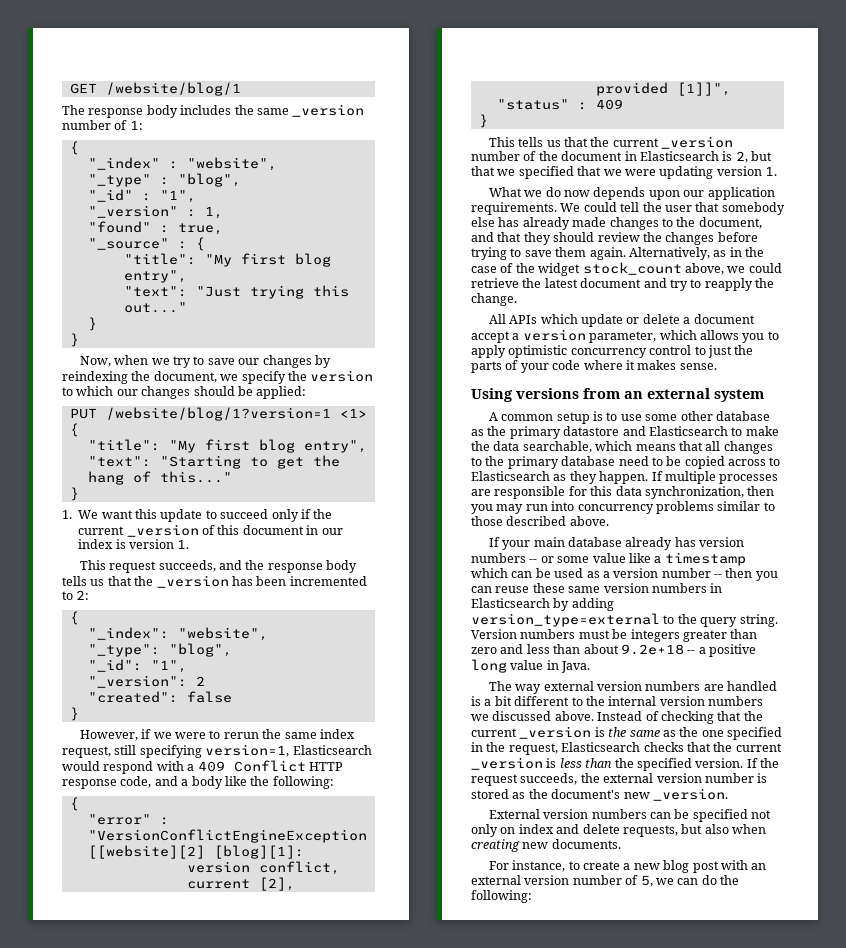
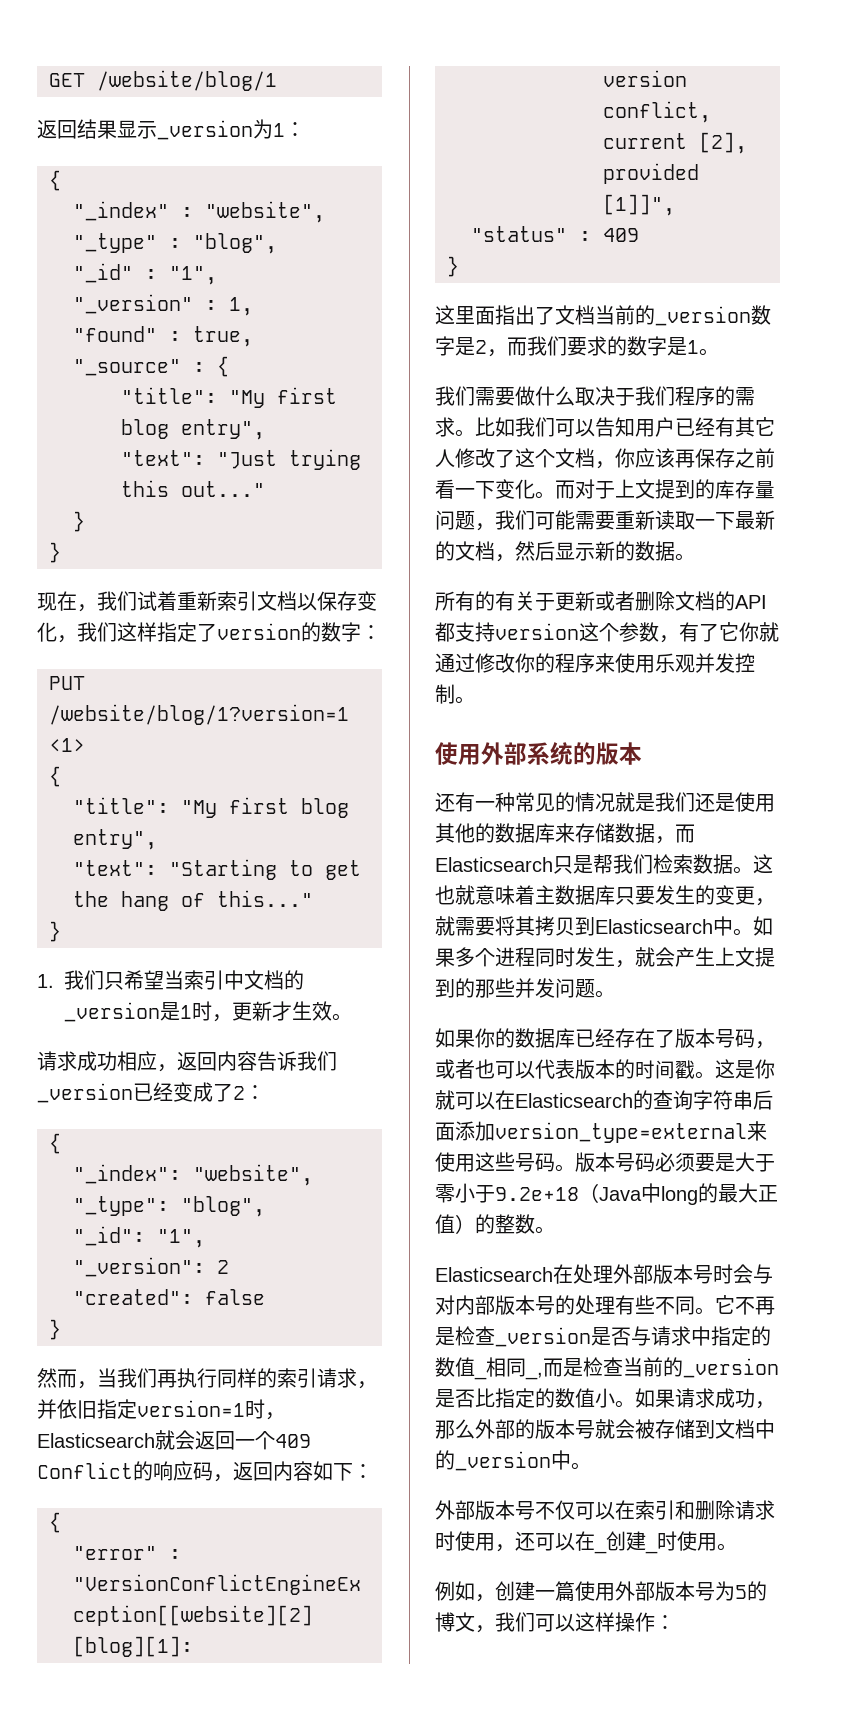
- The response body includes the same _version number of 1:
+ 返回结果显示_version为1：
- Now, when we try to save our changes by reindexing the document, we specify the version to which our changes should be applied:
+ 现在，我们试着重新索引文档以保存变化，我们这样指定了version的数字：
- 1. We want this update to succeed only if the current _version of this document in our index is version 1.
- This request succeeds, and the response body tells us that the _version has been incremented to 2:
+ 1.我们只希望当索引中文档的_version是1时，更新才生效。
+ 请求成功相应，返回内容告诉我们_version已经变成了2：
- However, if we were to rerun the same index request, still specifying version=1, Elasticsearch would respond with a 409 Conflict HTTP response code, and a body like the following:
+ 然而，当我们再执行同样的索引请求，并依旧指定version=1时，Elasticsearch就会返回一个409 Conflict的响应码，返回内容如下：
- This tells us that the current _version number of the document in Elasticsearch is 2, but that we specified that we were updating version 1.
- What we do now depends upon our application requirements. We could tell the user that somebody else has already made changes to the document, and that they should review the changes before trying to save them again. Alternatively, as in the case of the widget stock_count above, we could retrieve the latest document and try to reapply the change.
- All APIs which update or delete a document accept a version parameter, which allows you to apply optimistic concurrency control to just the parts of your code where it makes sense.
- Using versions from an external system
- A common setup is to use some other database as the primary datastore and Elasticsearch to make the data searchable, which means that all changes to the primary database need to be copied across to Elasticsearch as they happen. If multiple processes are responsible for this data synchronization, then you may run into concurrency problems similar to those described above.
- If your main database already has version numbers -- or some value like a timestamp which can be used as a version number -- then you can reuse these same version numbers in Elasticsearch by adding version_type=external to the query string. Version numbers must be integers greater than zero and less than about 9.2e+18 -- a positive long value in Java.
- The way external version numbers are handled is a bit different to the internal version numbers we discussed above. Instead of checking that the current _version is the same as the one specified in the request, Elasticsearch checks that the current _version is less than the specified version. If the request succeeds, the external version number is stored as the document's new _version.
- External version numbers can be specified not only on index and delete requests, but also when creating new documents.
- For instance, to create a new blog post with an external version number of 5, we can do the following:
+ 这里面指出了文档当前的_version数字是2，而我们要求的数字是1。
+ 我们需要做什么取决于我们程序的需求。比如我们可以告知用户已经有其它人修改了这个文档，你应该再保存之前看一下变化。而对于上文提到的库存量问题，我们可能需要重新读取一下最新的文档，然后显示新的数据。
+ 所有的有关于更新或者删除文档的API都支持version这个参数，有了它你就通过修改你的程序来使用乐观并发控制。
+ 使用外部系统的版本
+ 还有一种常见的情况就是我们还是使用其他的数据库来存储数据，而Elasticsearch只是帮我们检索数据。这也就意味着主数据库只要发生的变更，就需要将其拷贝到Elasticsearch中。如果多个进程同时发生，就会产生上文提到的那些并发问题。
+ 如果你的数据库已经存在了版本号码，或者也可以代表版本的时间戳。这是你就可以在Elasticsearch的查询字符串后面添加version_type=external来使用这些号码。版本号码必须要是大于零小于9.2e+18（Java中long的最大正值）的整数。
+ Elasticsearch在处理外部版本号时会与对内部版本号的处理有些不同。它不再是检查_version是否与请求中指定的数值_相同_,而是检查当前的_version是否比指定的数值小。如果请求成功，那么外部的版本号就会被存储到文档中的_version中。
+ 外部版本号不仅可以在索引和删除请求时使用，还可以在_创建_时使用。
+ 例如，创建一篇使用外部版本号为5的博文，我们可以这样操作：

